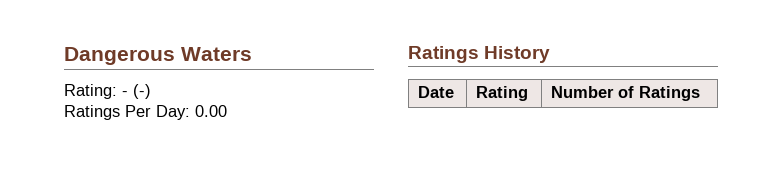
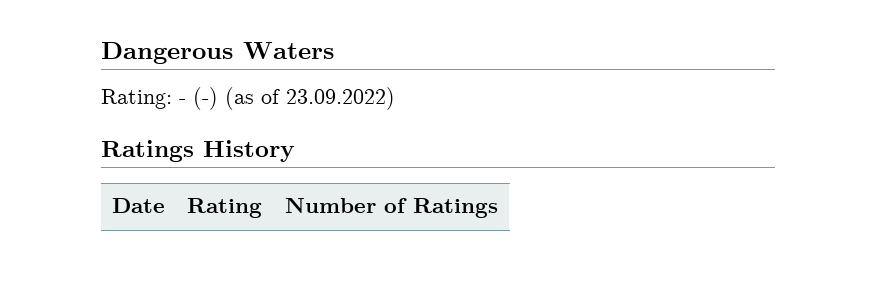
- Rating: - (-)
- Ratings Per Day: 0.00
+ Rating: - (-) (as of 23.09.2022)

